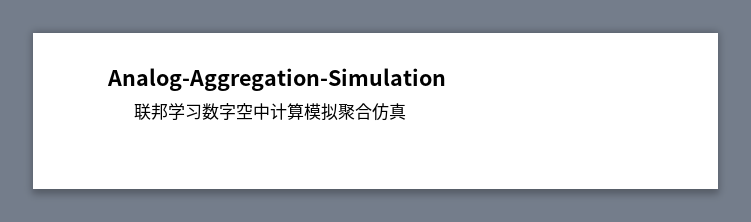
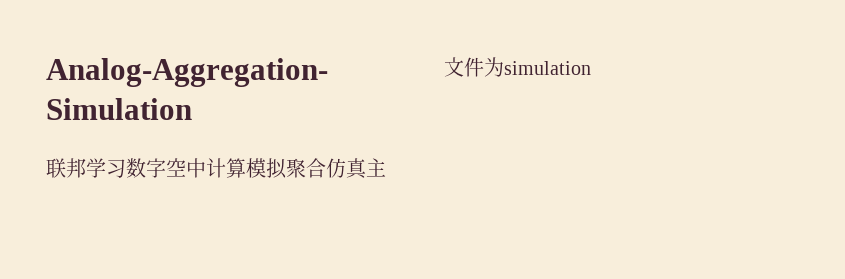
- 联邦学习数字空中计算模拟聚合仿真
+ 联邦学习数字空中计算模拟聚合仿真主文件为simulation

